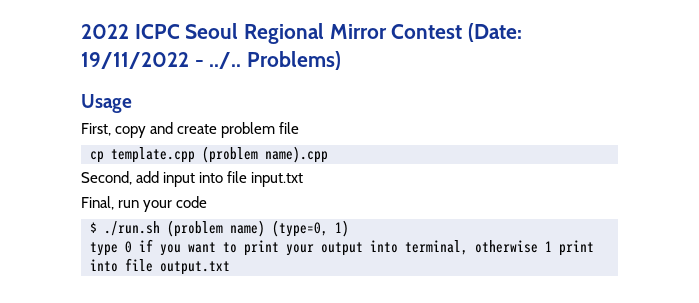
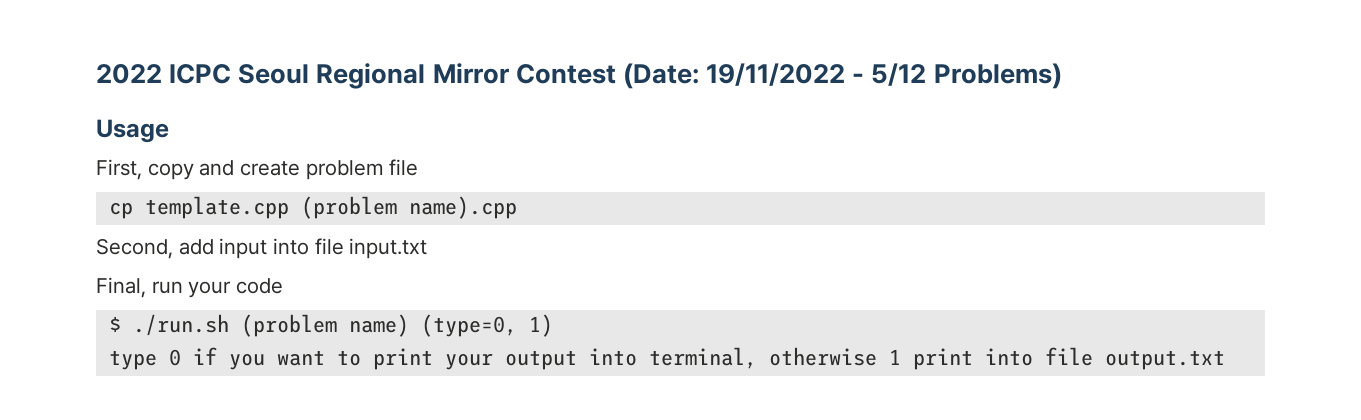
- 2022 ICPC Seoul Regional Mirror Contest (Date: 19/11/2022 - ../.. Problems)
+ 2022 ICPC Seoul Regional Mirror Contest (Date: 19/11/2022 - 5/12 Problems)

